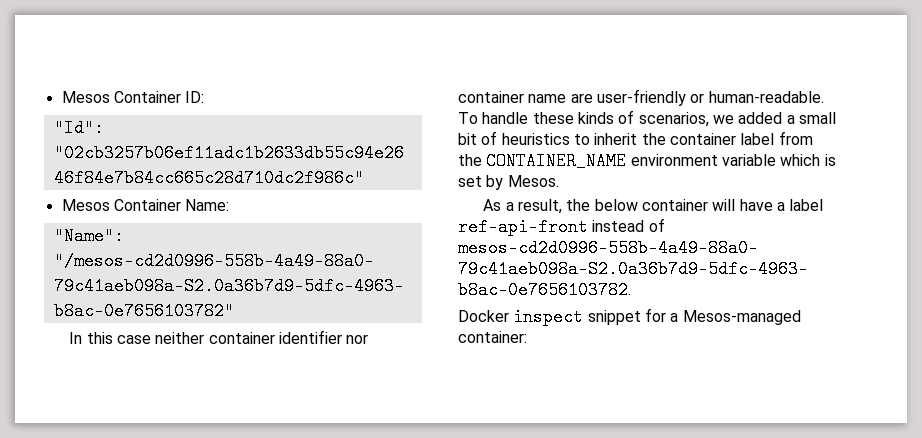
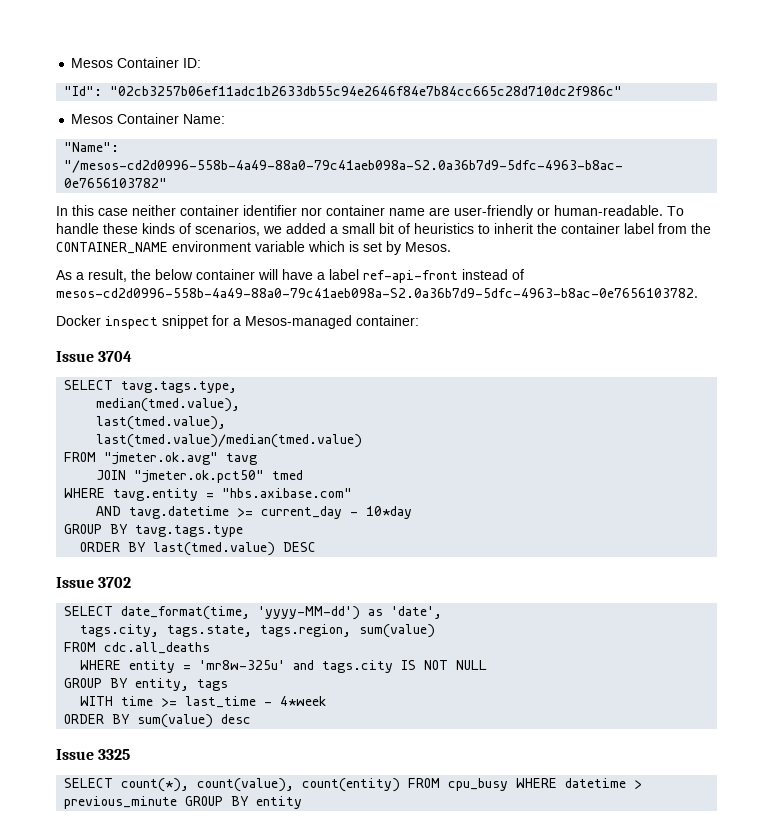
+ Issue 3704
+ SELECT tavg.tags.type,
+ median(tmed.value),
+ last(tmed.value),
+ last(tmed.value)/median(tmed.value)
+ FROM "jmeter.ok.avg" tavg
+ JOIN "jmeter.ok.pct50" tmed
+ WHERE tavg.entity = "hbs.axibase.com"
+ AND tavg.datetime >= current_day - 10*day
+ GROUP BY tavg.tags.type
+ ORDER BY last(tmed.value) DESC
+ Issue 3702
+ SELECT date_format(time, 'yyyy-MM-dd') as 'date',
+ tags.city, tags.state, tags.region, sum(value)
+ FROM cdc.all_deaths
+ WHERE entity = 'mr8w-325u' and tags.city IS NOT NULL
+ GROUP BY entity, tags
+ WITH time >= last_time - 4*week
+ ORDER BY sum(value) desc
+ Issue 3325
+ SELECT count(*), count(value), count(entity) FROM cpu_busy WHERE datetime > previous_minute GROUP BY entity

